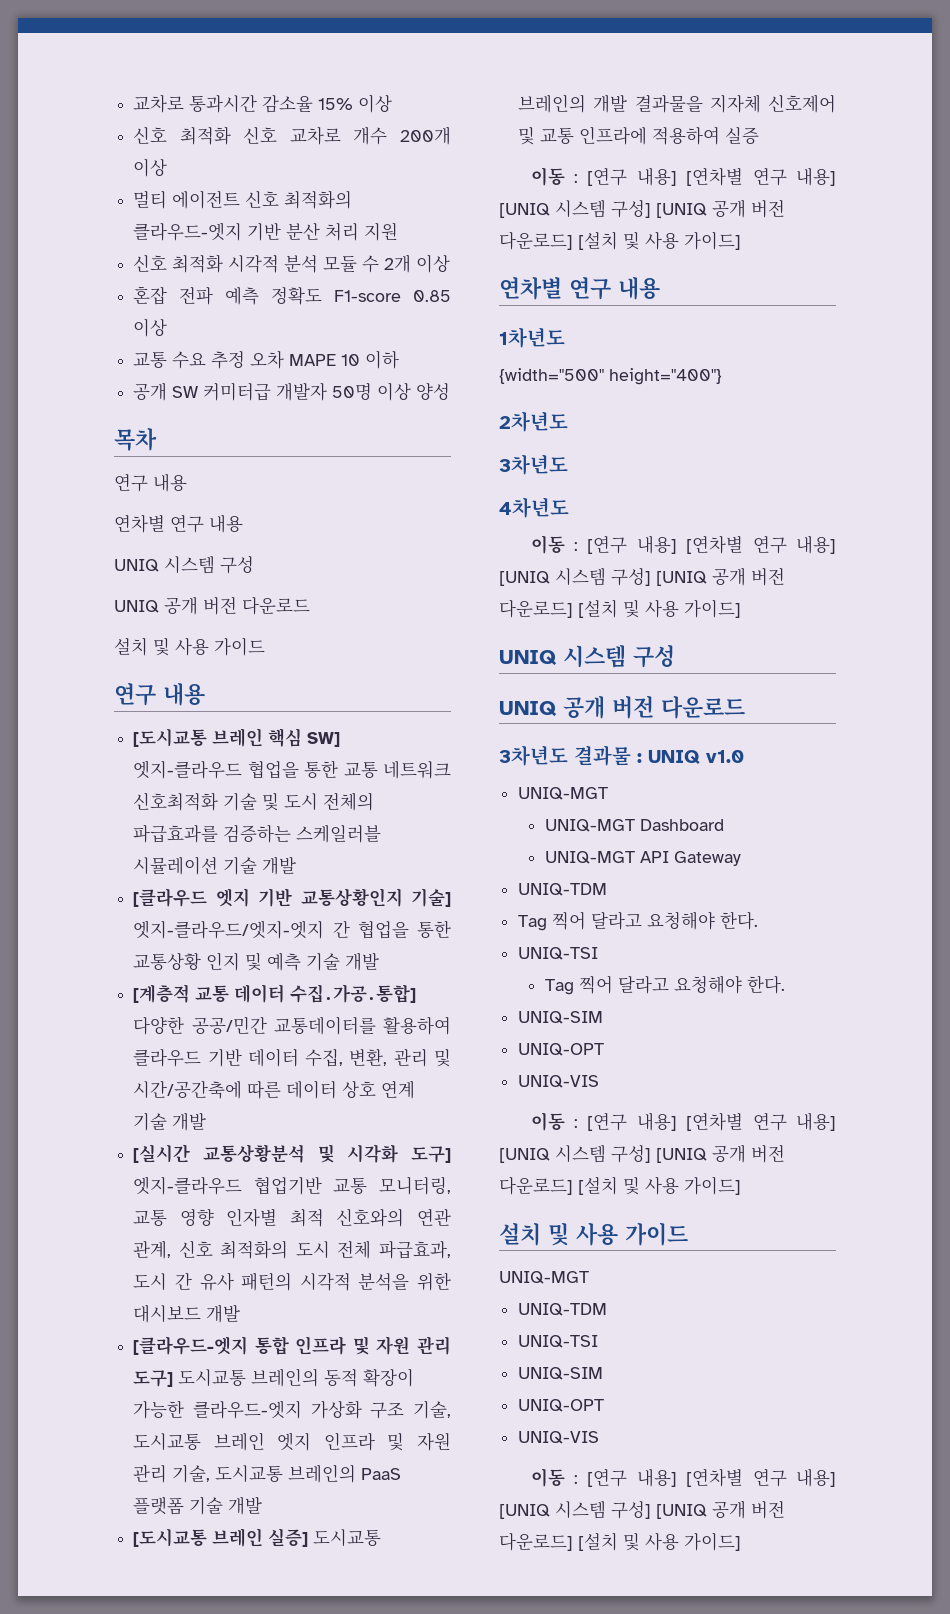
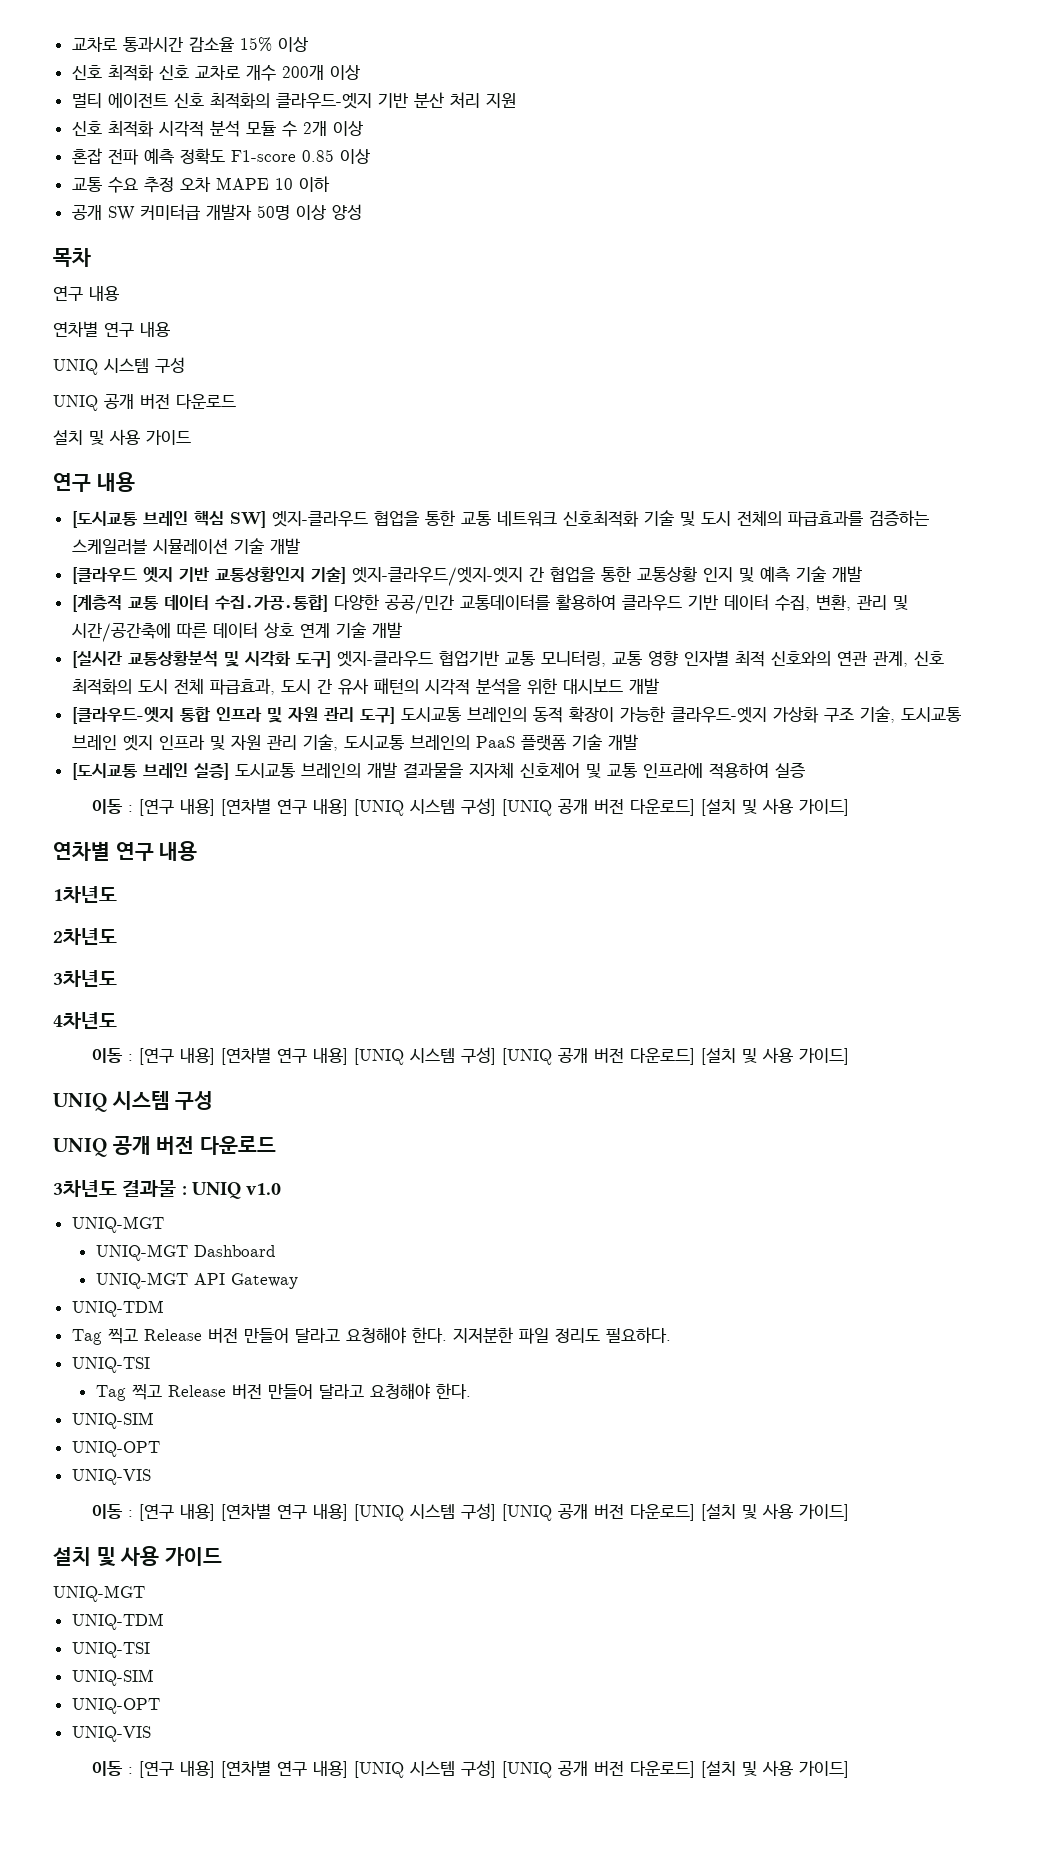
- {width="500" height="400"}
  UNIQ-MGT API Gateway
  UNIQ-TDM
- Tag 찍어 달라고 요청해야 한다.
+ Tag 찍고 Release 버전 만들어 달라고 요청해야 한다. 지저분한 파일 정리도 필요하다.
  UNIQ-TSI
- Tag 찍어 달라고 요청해야 한다.
+ Tag 찍고 Release 버전 만들어 달라고 요청해야 한다.

